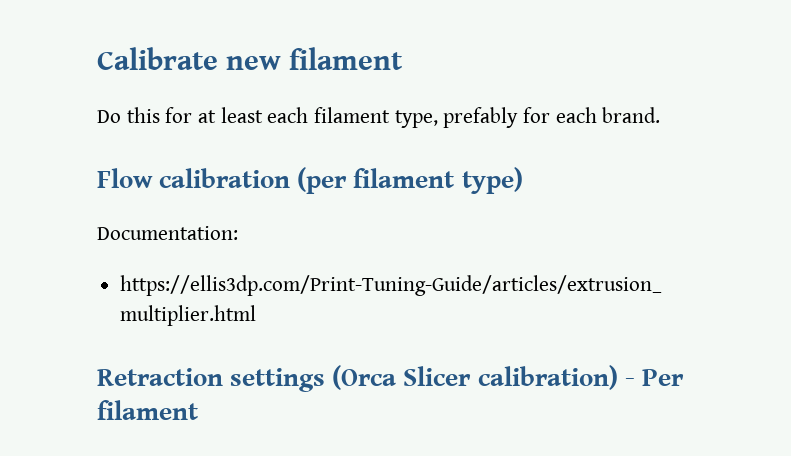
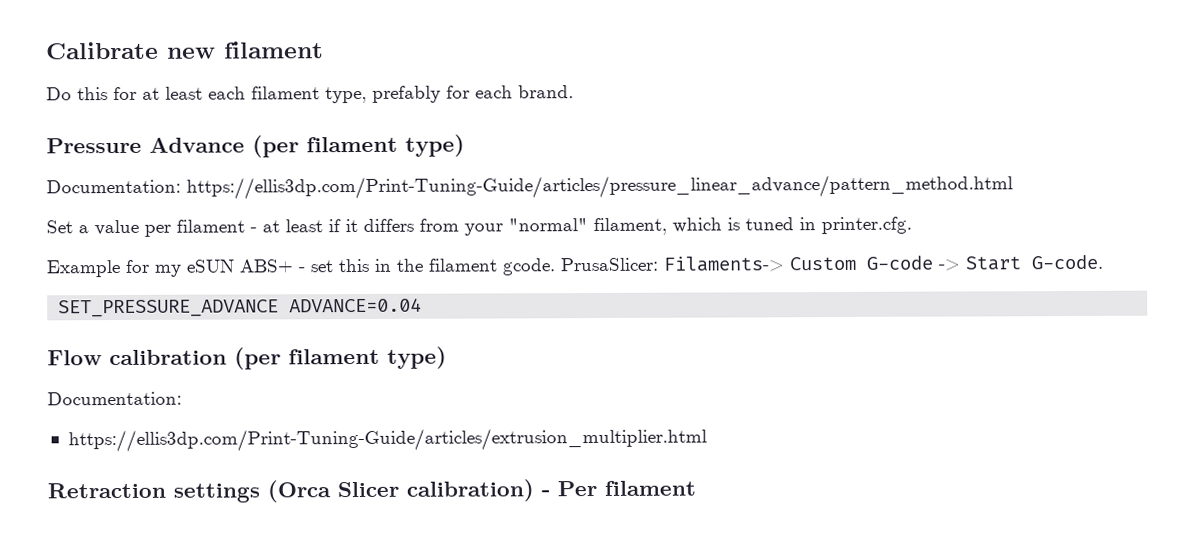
+ Pressure Advance (per filament type)
+ Documentation: https://ellis3dp.com/Print-Tuning-Guide/articles/pressure_linear_advance/pattern_method.html
+ Set a value per filament - at least if it differs from your "normal" filament, which is tuned in printer.cfg.
+ Example for my eSUN ABS+ - set this in the filament gcode. PrusaSlicer: Filaments-> Custom G-code -> Start G-code.
+ SET_PRESSURE_ADVANCE ADVANCE=0.04

